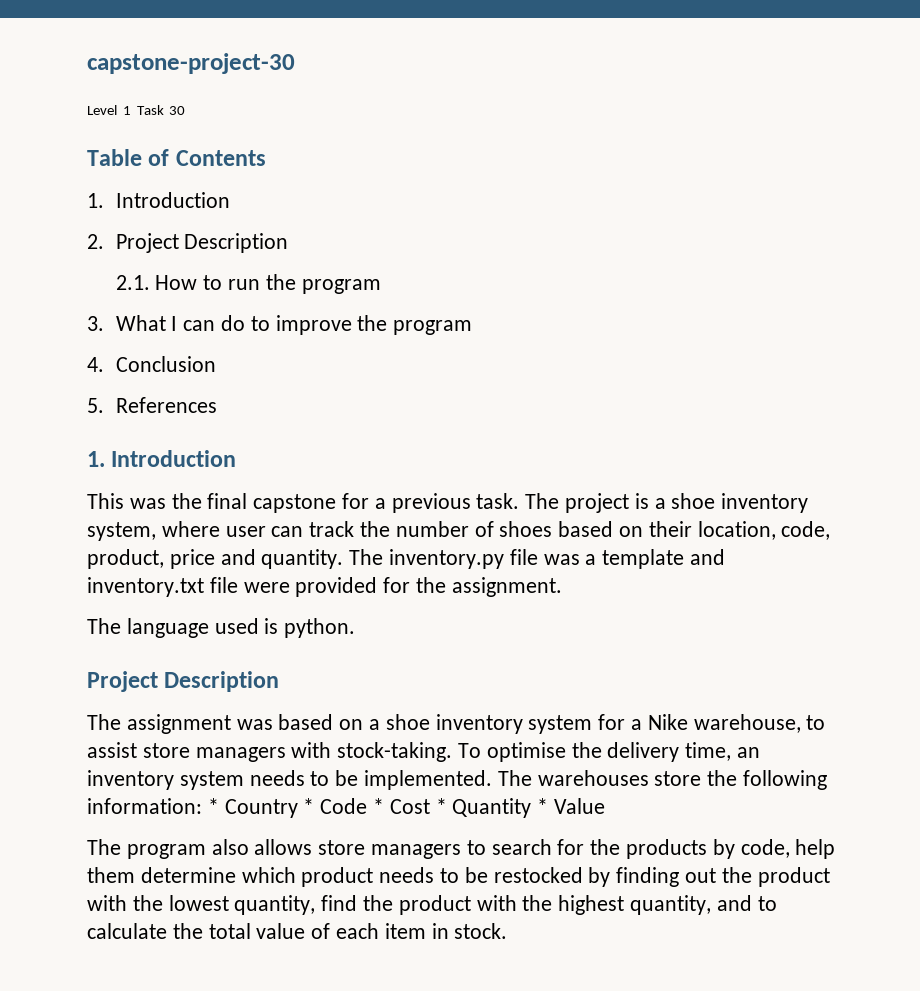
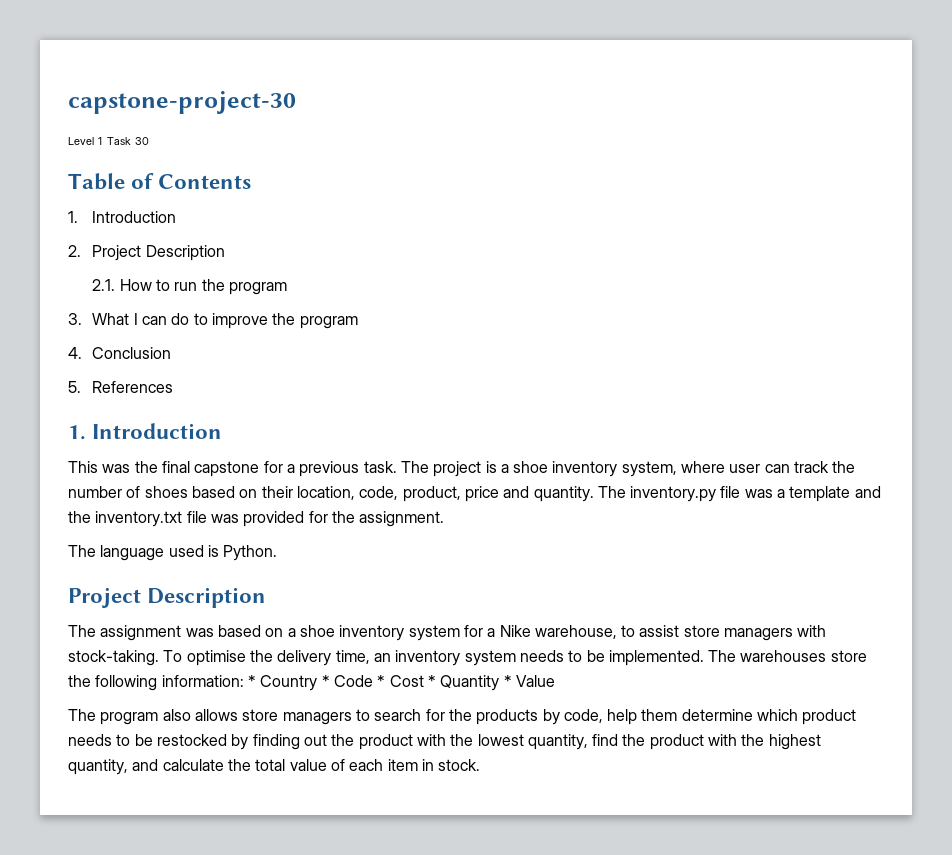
- The inventory.py file was a template and inventory.txt file were provided for the assignment.
+ The inventory.py file was a template and the inventory.txt file was provided for the assignment.
- The language used is python.
+ The language used is Python.
- The program also allows store managers to search for the products by code, help them determine which product needs to be restocked by finding out the product with the lowest quantity, find the product with the highest quantity, and to calculate the total value of each item in stock.
+ The program also allows store managers to search for the products by code, help them determine which product needs to be restocked by finding out the product with the lowest quantity, find the product with the highest quantity, and calculate the total value of each item in stock.

